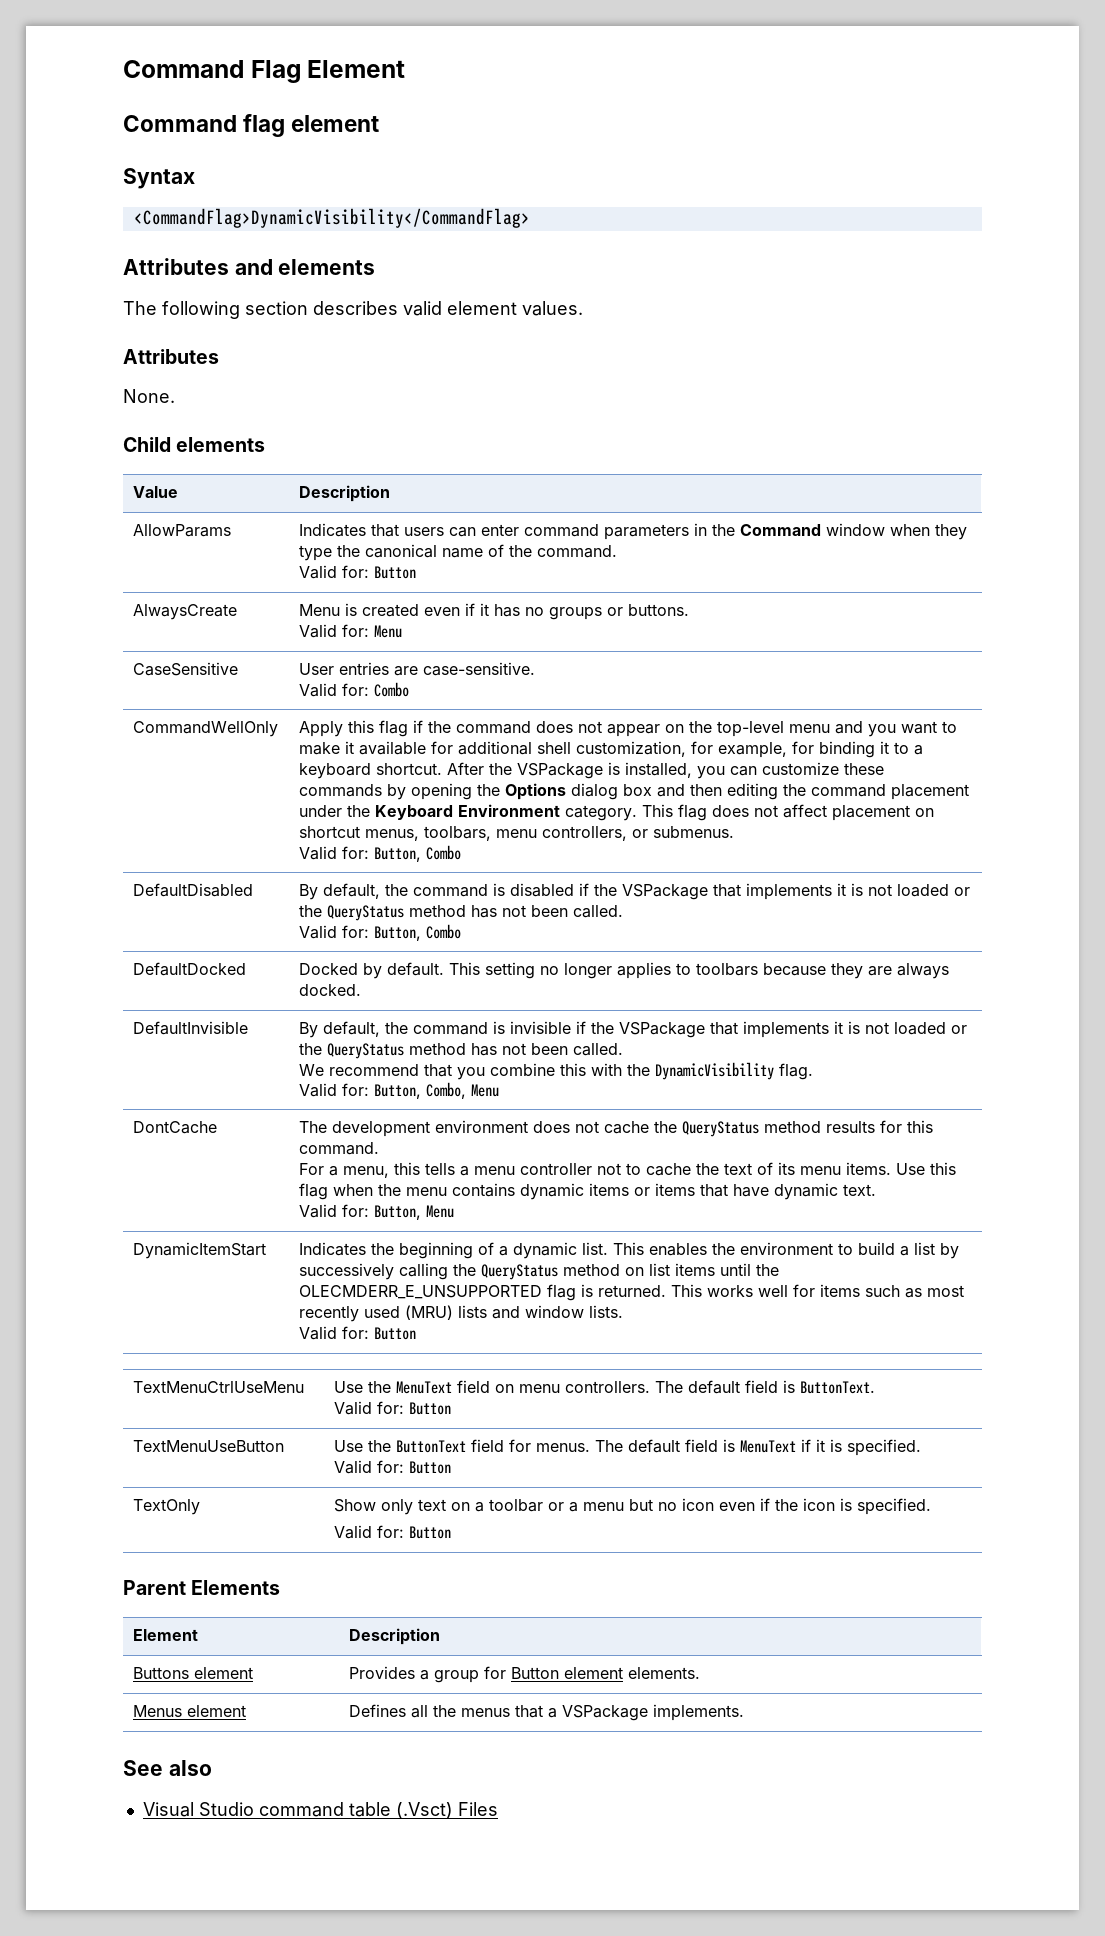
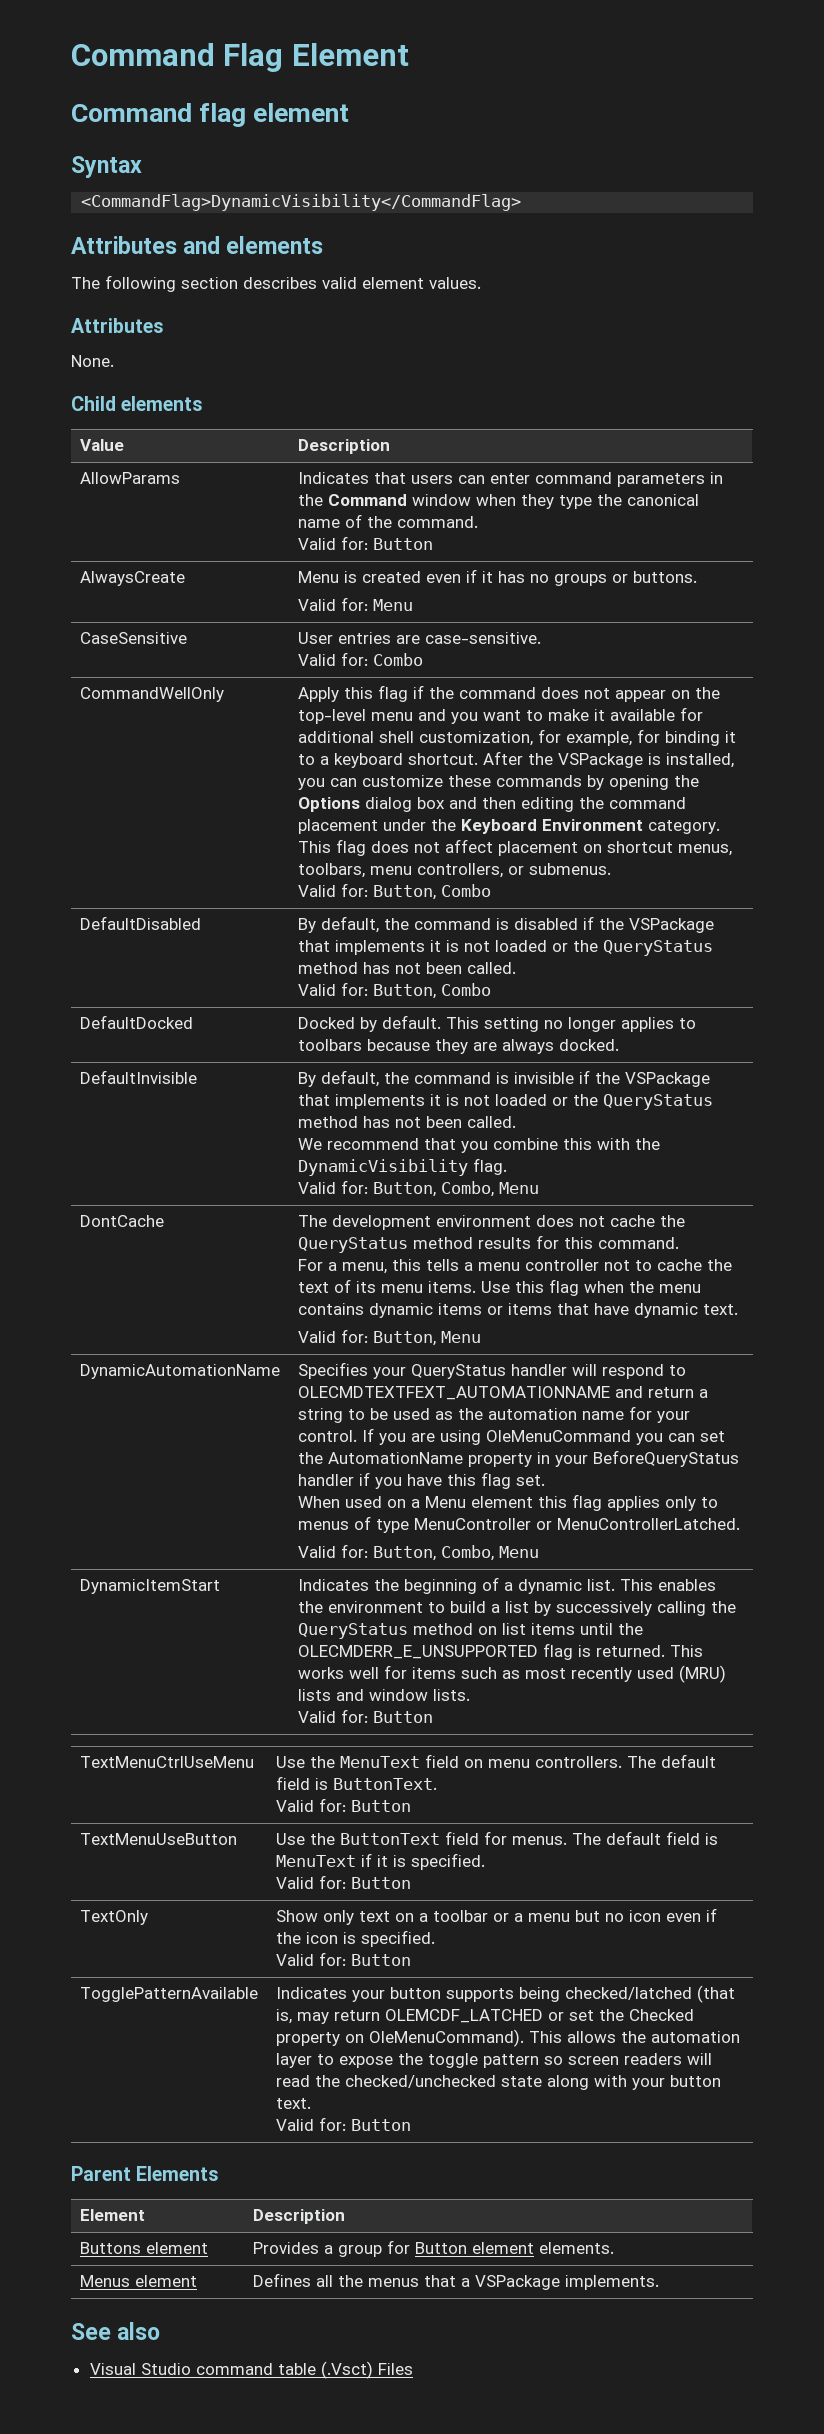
+ DynamicAutomationName | Specifies your QueryStatus handler will respond to OLECMDTEXTFEXT_AUTOMATIONNAME and return a string to be used as the automation name for your control. If you are using OleMenuCommand you can set the AutomationName property in your BeforeQueryStatus handler if you have this flag set.
+ When used on a Menu element this flag applies only to menus of type MenuController or MenuControllerLatched.
+ Valid for: Button, Combo, Menu
+ TogglePatternAvailable | Indicates your button supports being checked/latched (that is, may return OLEMCDF_LATCHED or set the Checked property on OleMenuCommand). This allows the automation layer to expose the toggle pattern so screen readers will read the checked/unchecked state along with your button text.
+ Valid for: Button

